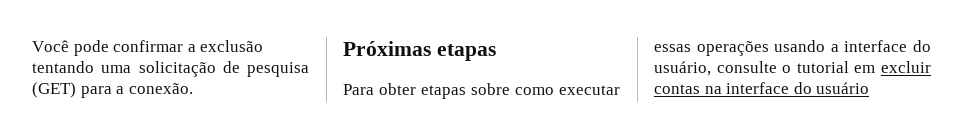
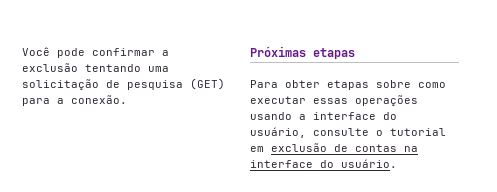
- Para obter etapas sobre como executar essas operações usando a interface do usuário, consulte o tutorial em excluir contas na interface do usuário
+ Para obter etapas sobre como executar essas operações usando a interface do usuário, consulte o tutorial em exclusão de contas na interface do usuário.

